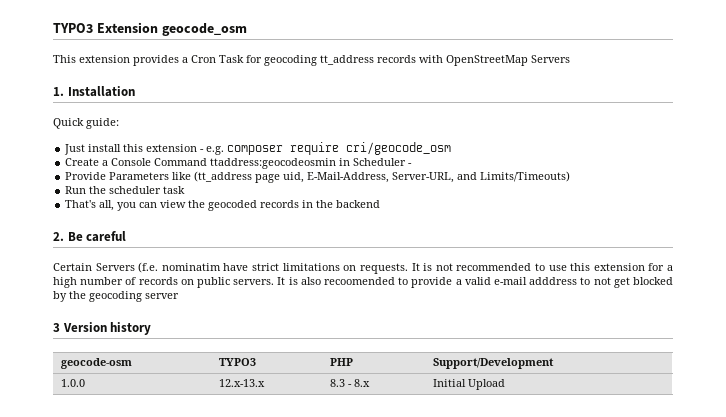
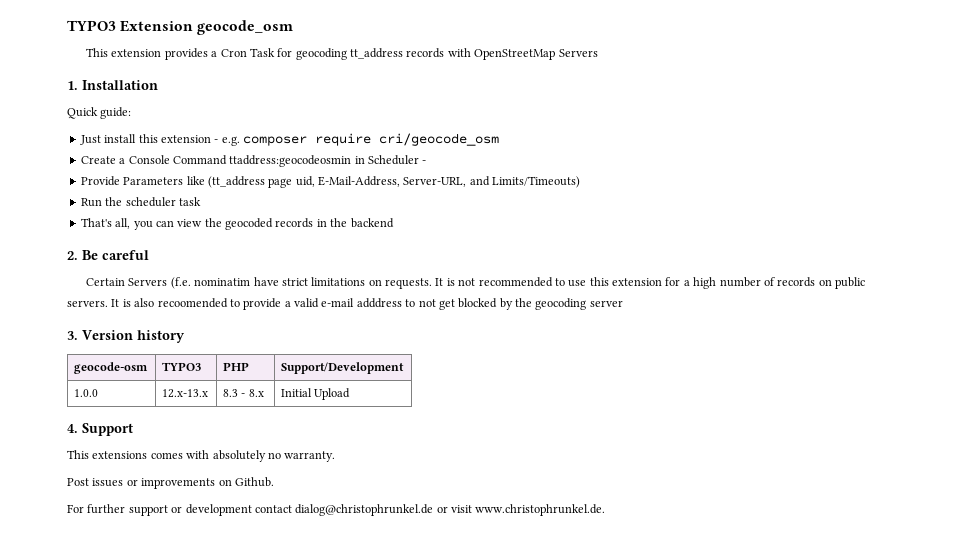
- 3 Version history
+ 3. Version history
+ 4. Support
+ This extensions comes with absolutely no warranty.
+ Post issues or improvements on Github.
+ For further support or development contact dialog@christophrunkel.de or visit www.christophrunkel.de.

